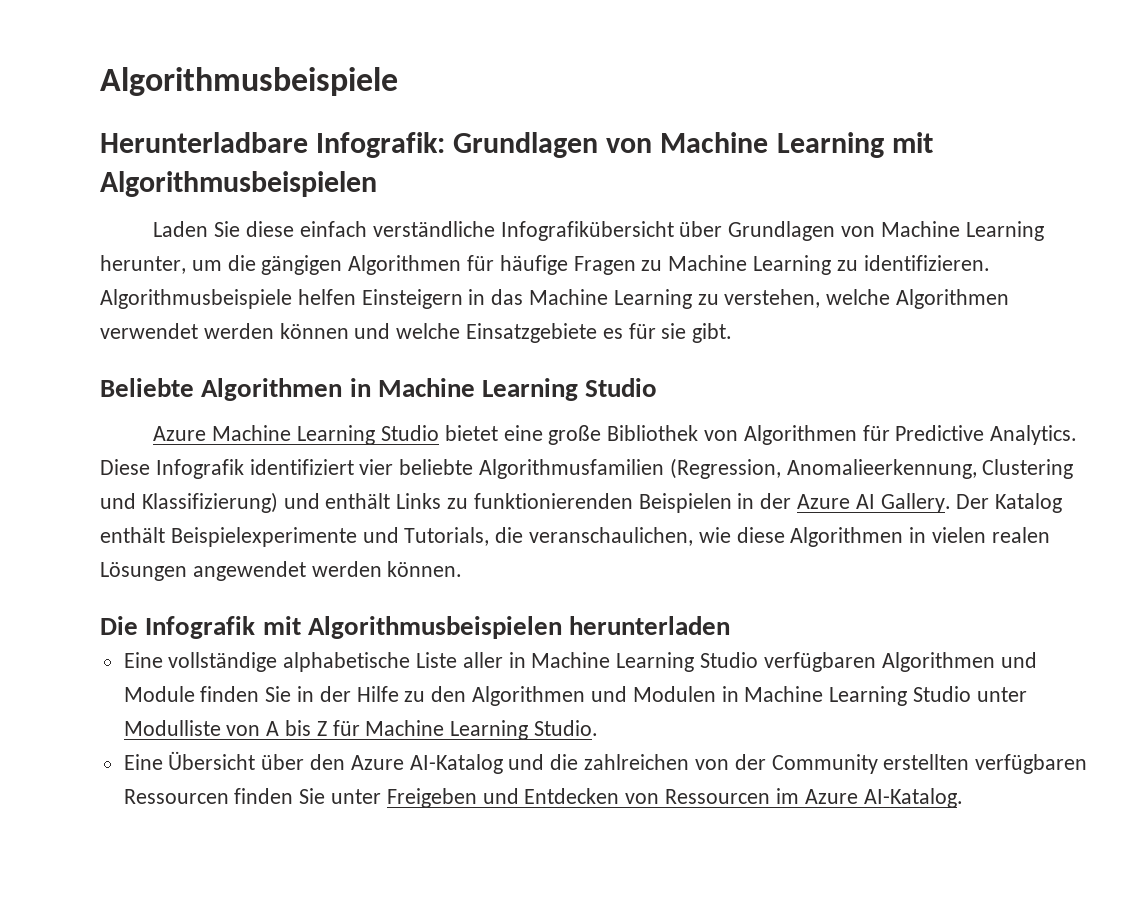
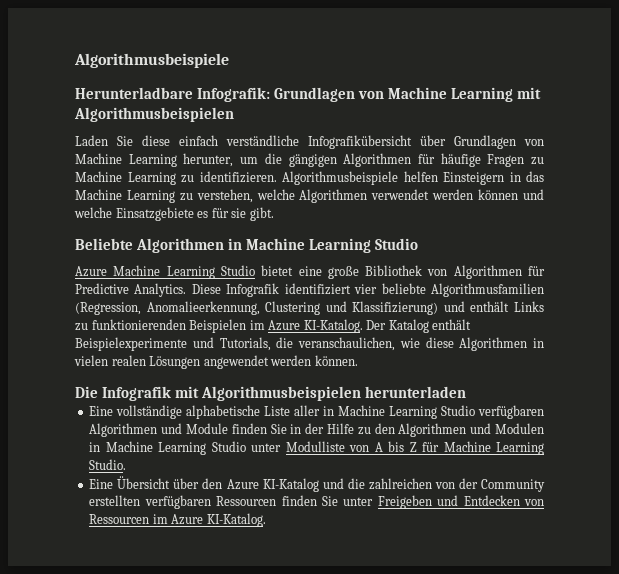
- Diese Infografik identifiziert vier beliebte Algorithmusfamilien (Regression, Anomalieerkennung, Clustering und Klassifizierung) und enthält Links zu funktionierenden Beispielen in der Azure AI Gallery.
+ Diese Infografik identifiziert vier beliebte Algorithmusfamilien (Regression, Anomalieerkennung, Clustering und Klassifizierung) und enthält Links zu funktionierenden Beispielen im Azure KI-Katalog.
- Eine Übersicht über den Azure AI-Katalog und die zahlreichen von der Community erstellten verfügbaren Ressourcen finden Sie unter Freigeben und Entdecken von Ressourcen im Azure AI-Katalog.
+ Eine Übersicht über den Azure KI-Katalog und die zahlreichen von der Community erstellten verfügbaren Ressourcen finden Sie unter Freigeben und Entdecken von Ressourcen im Azure KI-Katalog.

